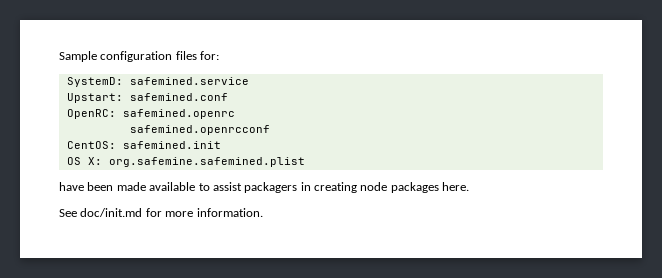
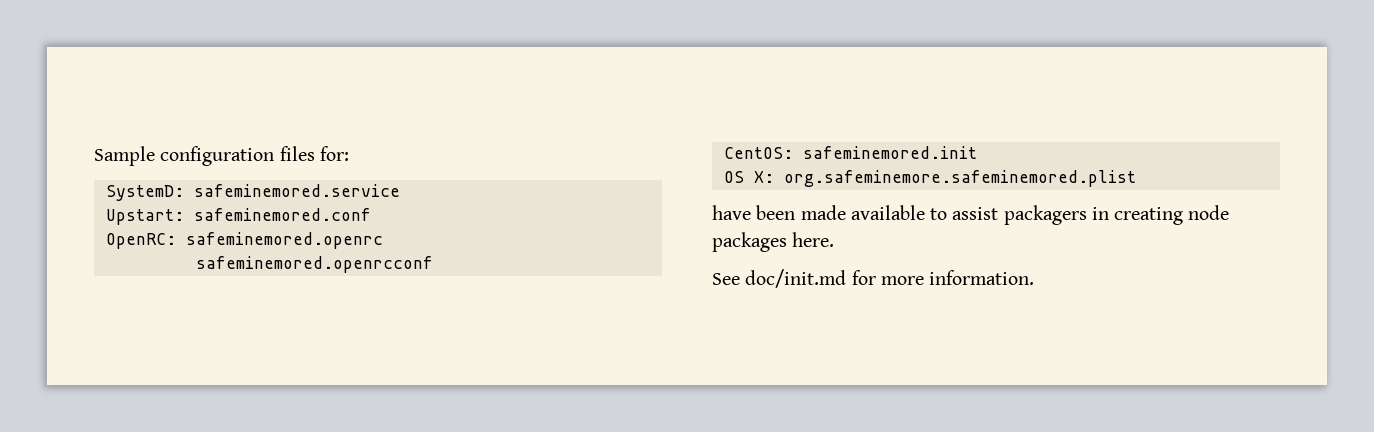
- SystemD: safemined.service
+ SystemD: safeminemored.service
- Upstart: safemined.conf
+ Upstart: safeminemored.conf
- OpenRC: safemined.openrc
- safemined.openrcconf
+ OpenRC: safeminemored.openrc
+ safeminemored.openrcconf
- CentOS: safemined.init
+ CentOS: safeminemored.init
- OS X: org.safemine.safemined.plist
+ OS X: org.safeminemore.safeminemored.plist

